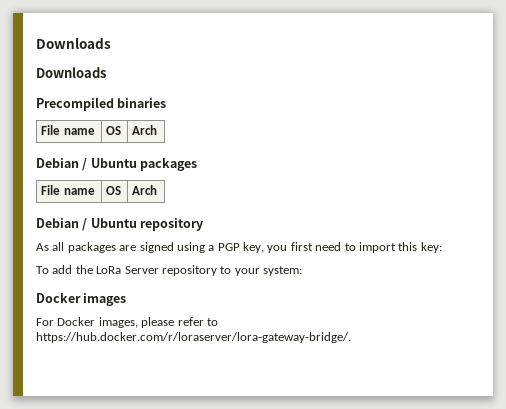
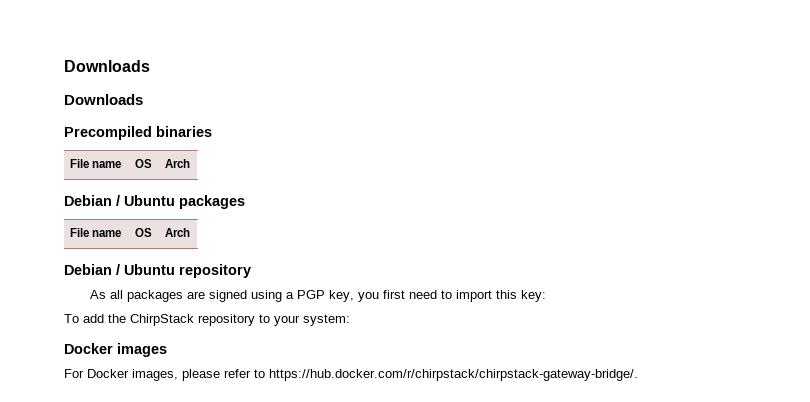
- To add the LoRa Server repository to your system:
+ To add the ChirpStack repository to your system:
- For Docker images, please refer to https://hub.docker.com/r/loraserver/lora-gateway-bridge/.
+ For Docker images, please refer to https://hub.docker.com/r/chirpstack/chirpstack-gateway-bridge/.

